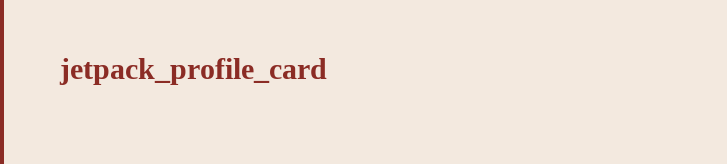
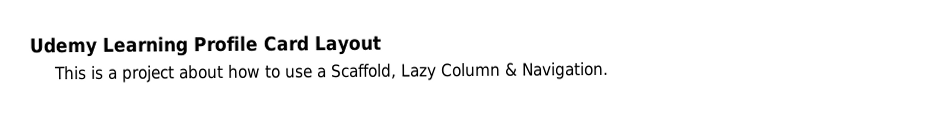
- jetpack_profile_card
+ Udemy Learning Profile Card Layout
+ This is a project about how to use a Scaffold, Lazy Column & Navigation.

